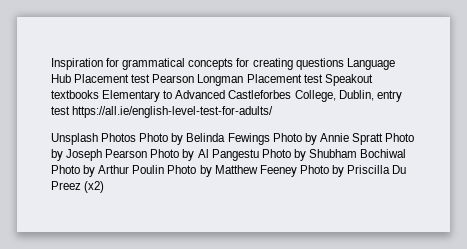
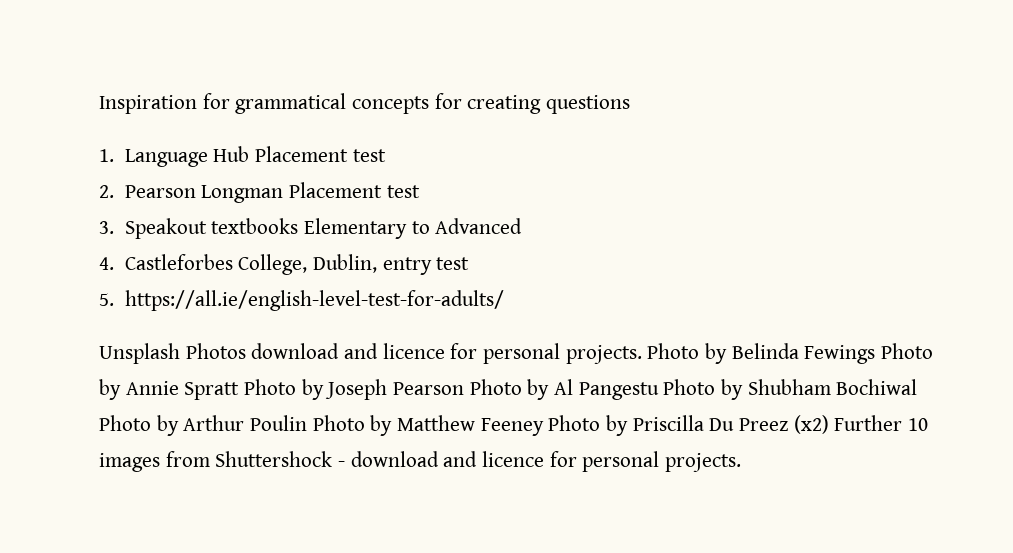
- Inspiration for grammatical concepts for creating questions Language Hub Placement test Pearson Longman Placement test Speakout textbooks Elementary to Advanced Castleforbes College, Dublin, entry test https://all.ie/english-level-test-for-adults/
+ Inspiration for grammatical concepts for creating questions
+ 1. Language Hub Placement test
+ 2. Pearson Longman Placement test
+ 3. Speakout textbooks Elementary to Advanced
+ 4. Castleforbes College, Dublin, entry test
+ 5. https://all.ie/english-level-test-for-adults/
- Unsplash Photos Photo by Belinda Fewings Photo by Annie Spratt Photo by Joseph Pearson Photo by Al Pangestu Photo by Shubham Bochiwal Photo by Arthur Poulin Photo by Matthew Feeney Photo by Priscilla Du Preez (x2)
+ Unsplash Photos download and licence for personal projects. Photo by Belinda Fewings Photo by Annie Spratt Photo by Joseph Pearson Photo by Al Pangestu Photo by Shubham Bochiwal Photo by Arthur Poulin Photo by Matthew Feeney Photo by Priscilla Du Preez (x2) Further 10 images from Shuttershock - download and licence for personal projects.

